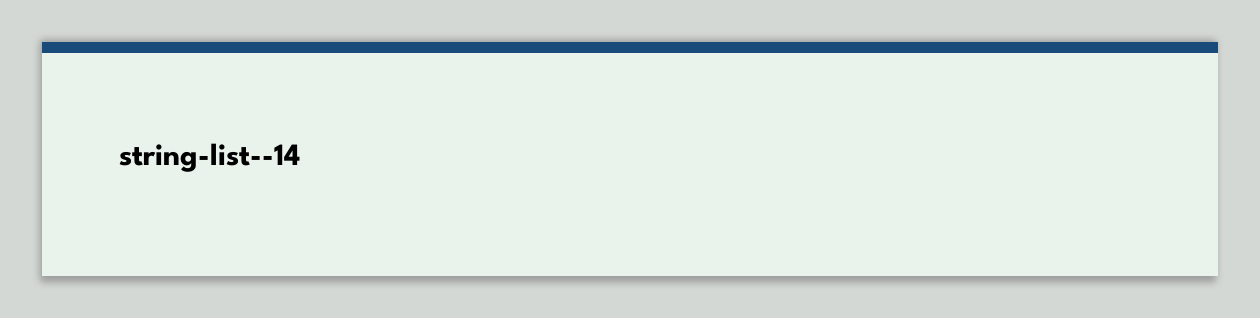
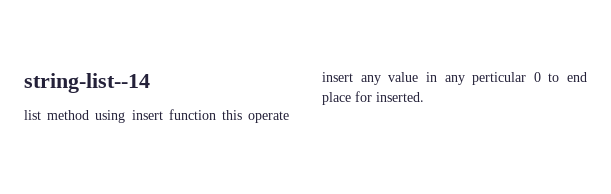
+ list method using insert function this operate insert any value in any perticular 0 to end place for inserted.

